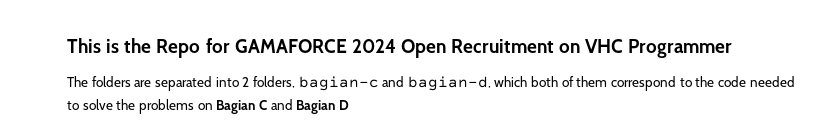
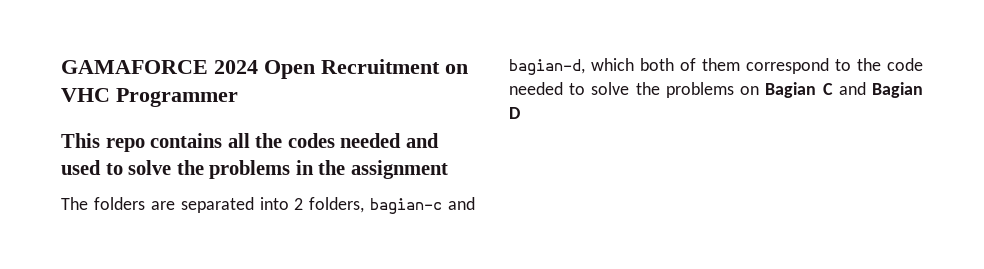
- This is the Repo for GAMAFORCE 2024 Open Recruitment on VHC Programmer
+ GAMAFORCE 2024 Open Recruitment on VHC Programmer
+ This repo contains all the codes needed and used to solve the problems in the assignment

